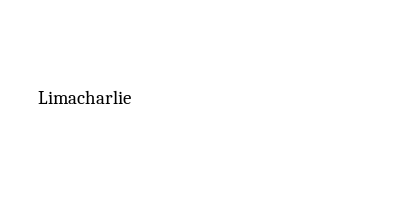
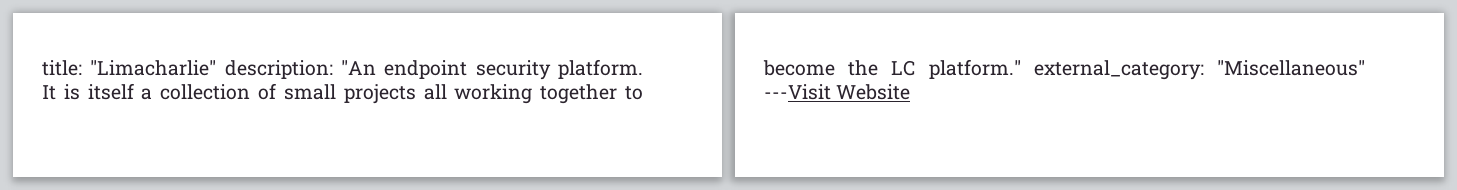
- Limacharlie
+ title: "Limacharlie" description: "An endpoint security platform. It is itself a collection of small projects all working together to become the LC platform." external_category: "Miscellaneous" ---Visit Website

